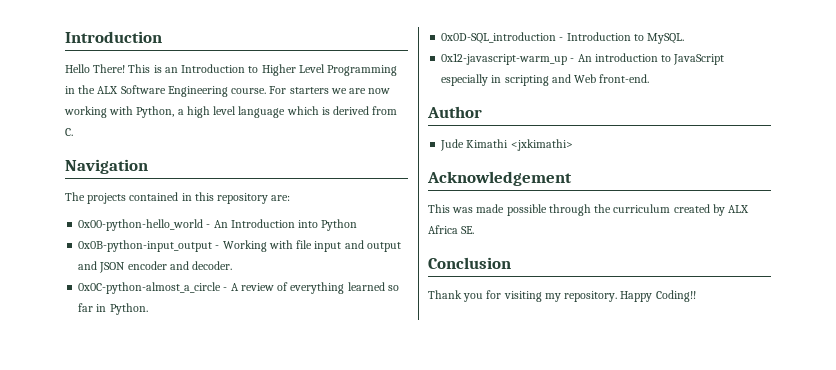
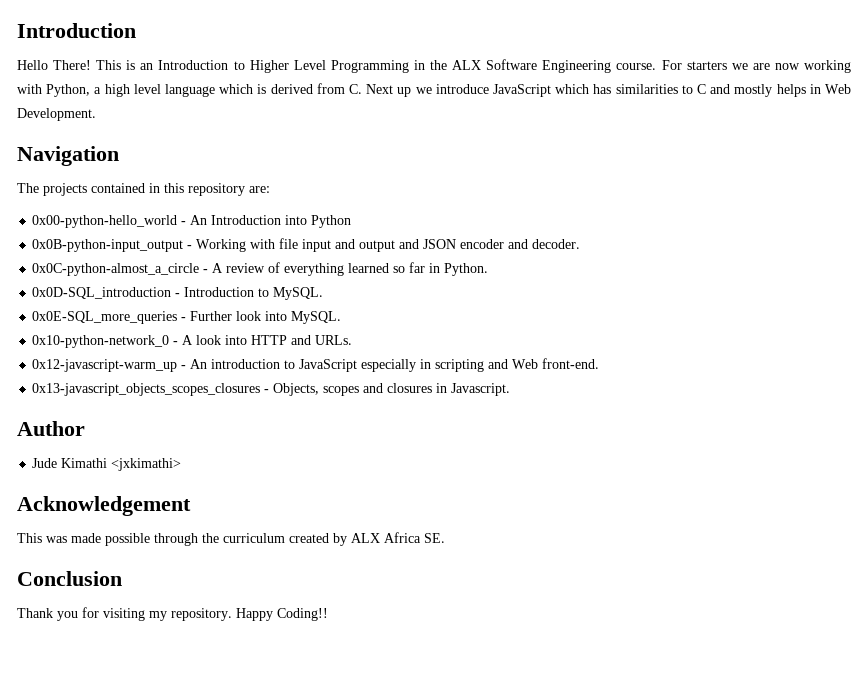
- For starters we are now working with Python, a high level language which is derived from C.
+ For starters we are now working with Python, a high level language which is derived from C. Next up we introduce JavaScript which has similarities to C and mostly helps in Web Development.
+ 0x0E-SQL_more_queries - Further look into MySQL.
+ 0x10-python-network_0 - A look into HTTP and URLs.
+ 0x13-javascript_objects_scopes_closures - Objects, scopes and closures in Javascript.

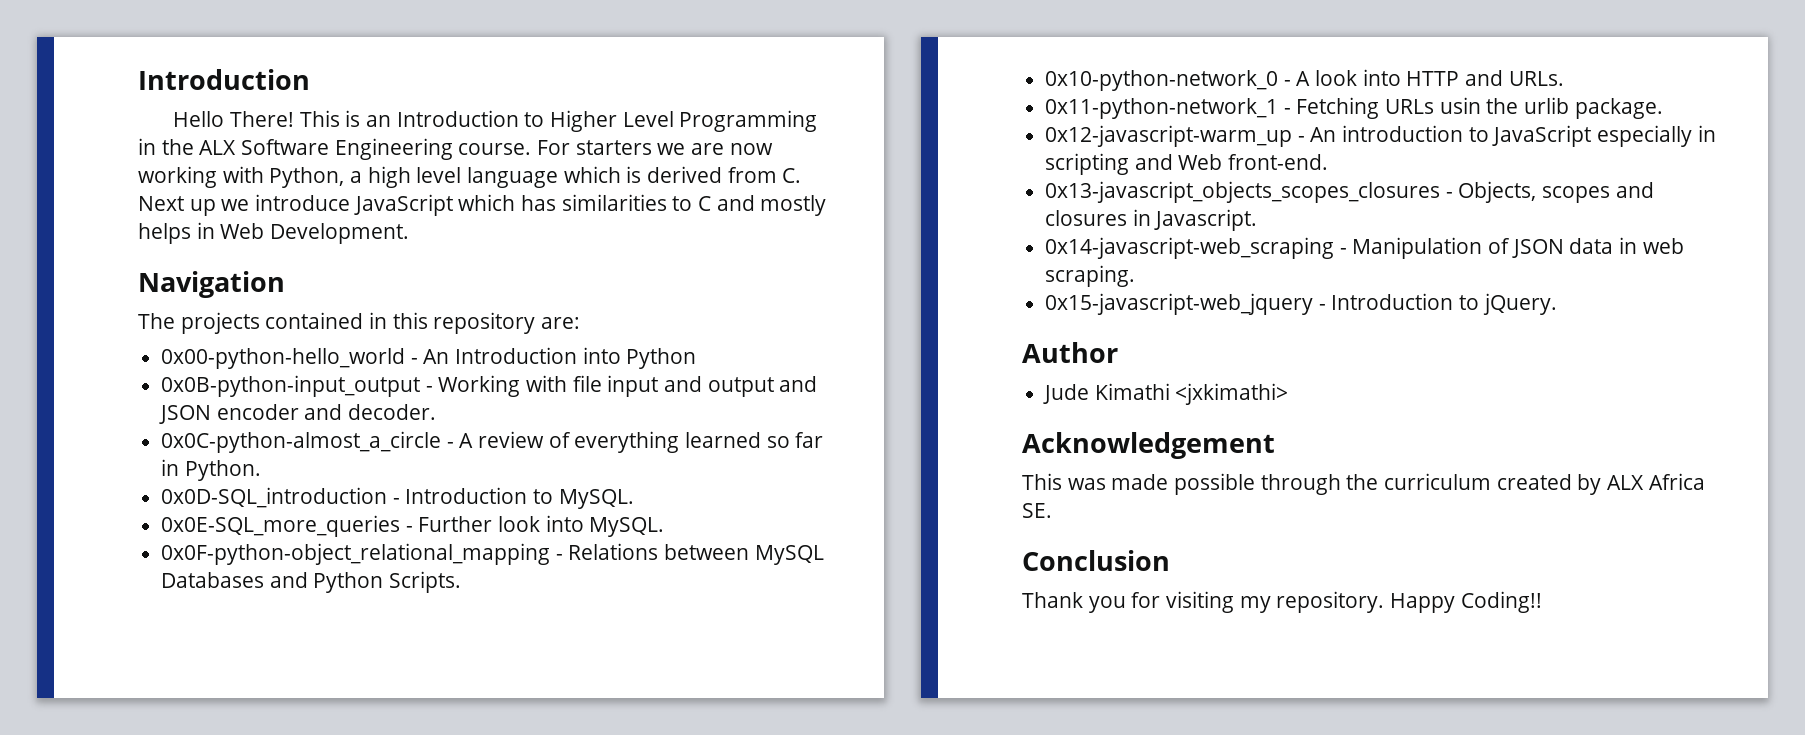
+ 0x0F-python-object_relational_mapping - Relations between MySQL Databases and Python Scripts.
+ 0x11-python-network_1 - Fetching URLs usin the urlib package.
+ 0x14-javascript-web_scraping - Manipulation of JSON data in web scraping.
+ 0x15-javascript-web_jquery - Introduction to jQuery.

